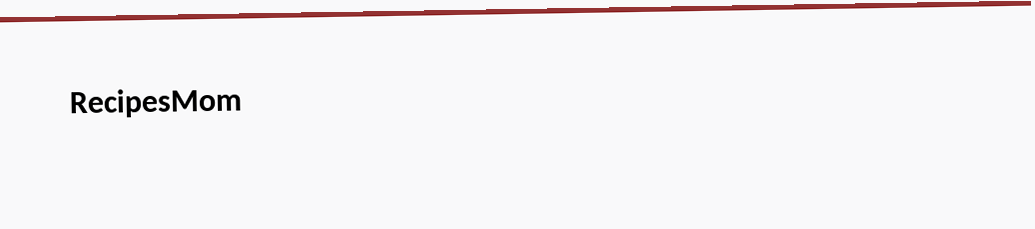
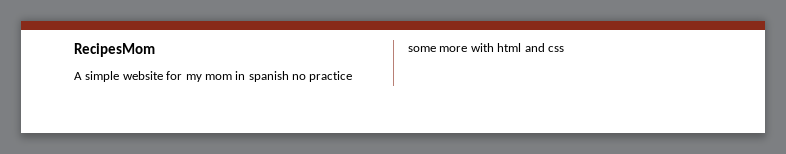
+ A simple website for my mom in spanish no practice some more with html and css

